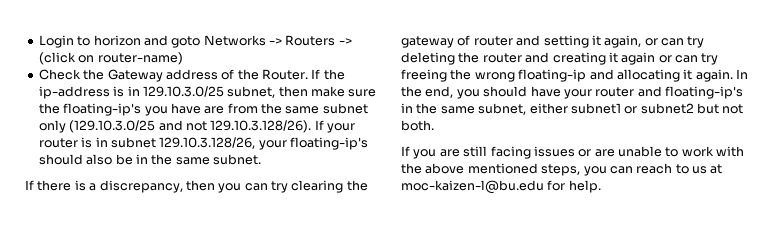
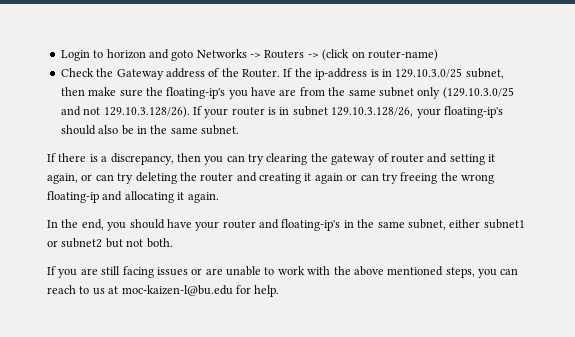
- If there is a discrepancy, then you can try clearing the gateway of router and setting it again, or can try deleting the router and creating it again or can try freeing the wrong floating-ip and allocating it again. In the end, you should have your router and floating-ip's in the same subnet, either subnet1 or subnet2 but not both.
+ If there is a discrepancy, then you can try clearing the gateway of router and setting it again, or can try deleting the router and creating it again or can try freeing the wrong floating-ip and allocating it again.
+ In the end, you should have your router and floating-ip's in the same subnet, either subnet1 or subnet2 but not both.

